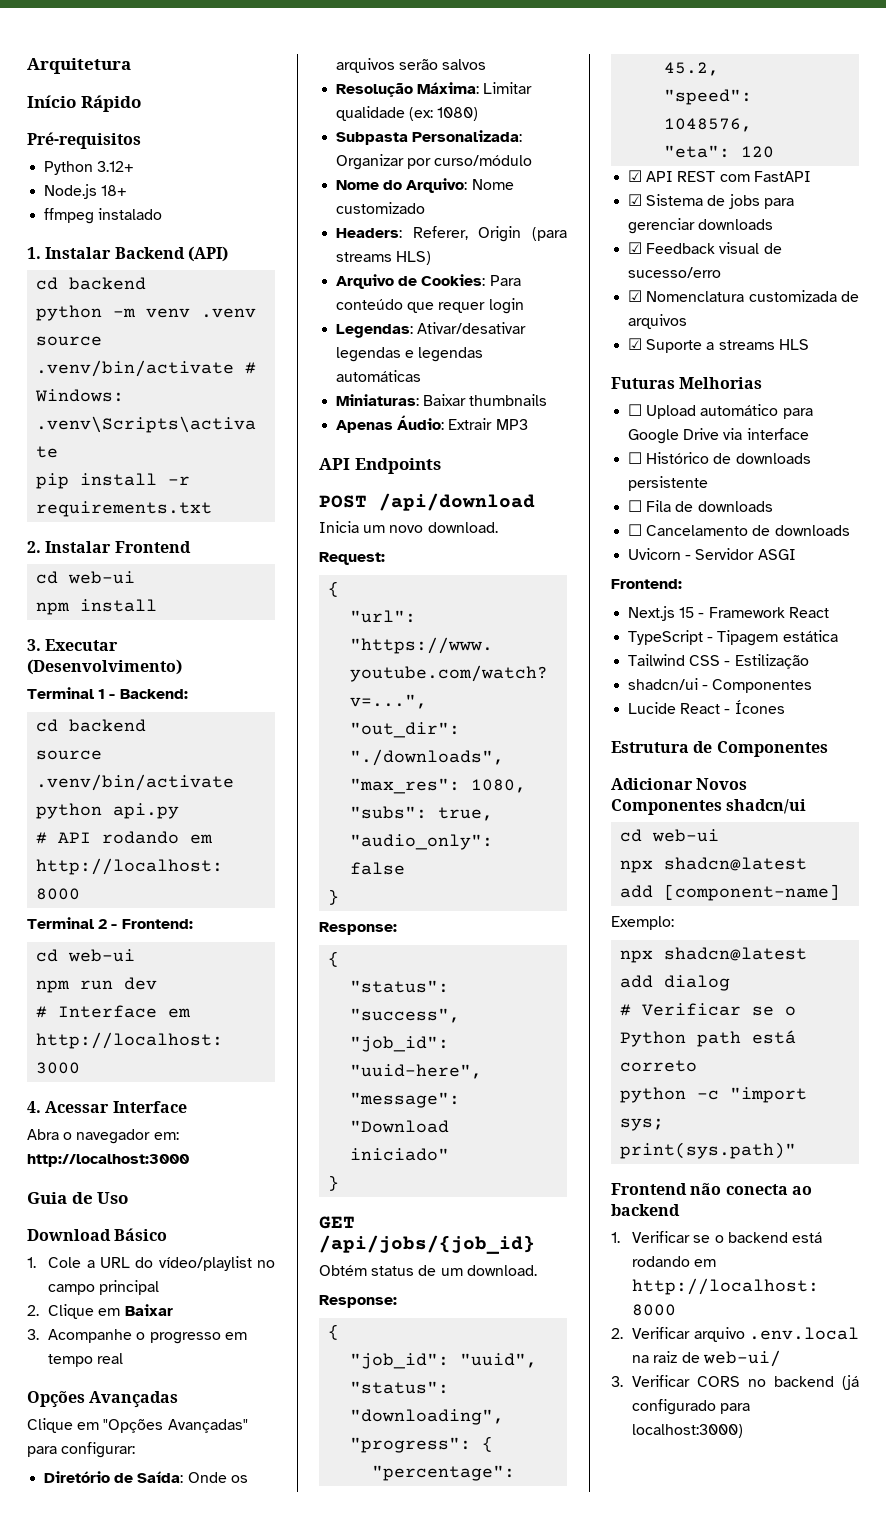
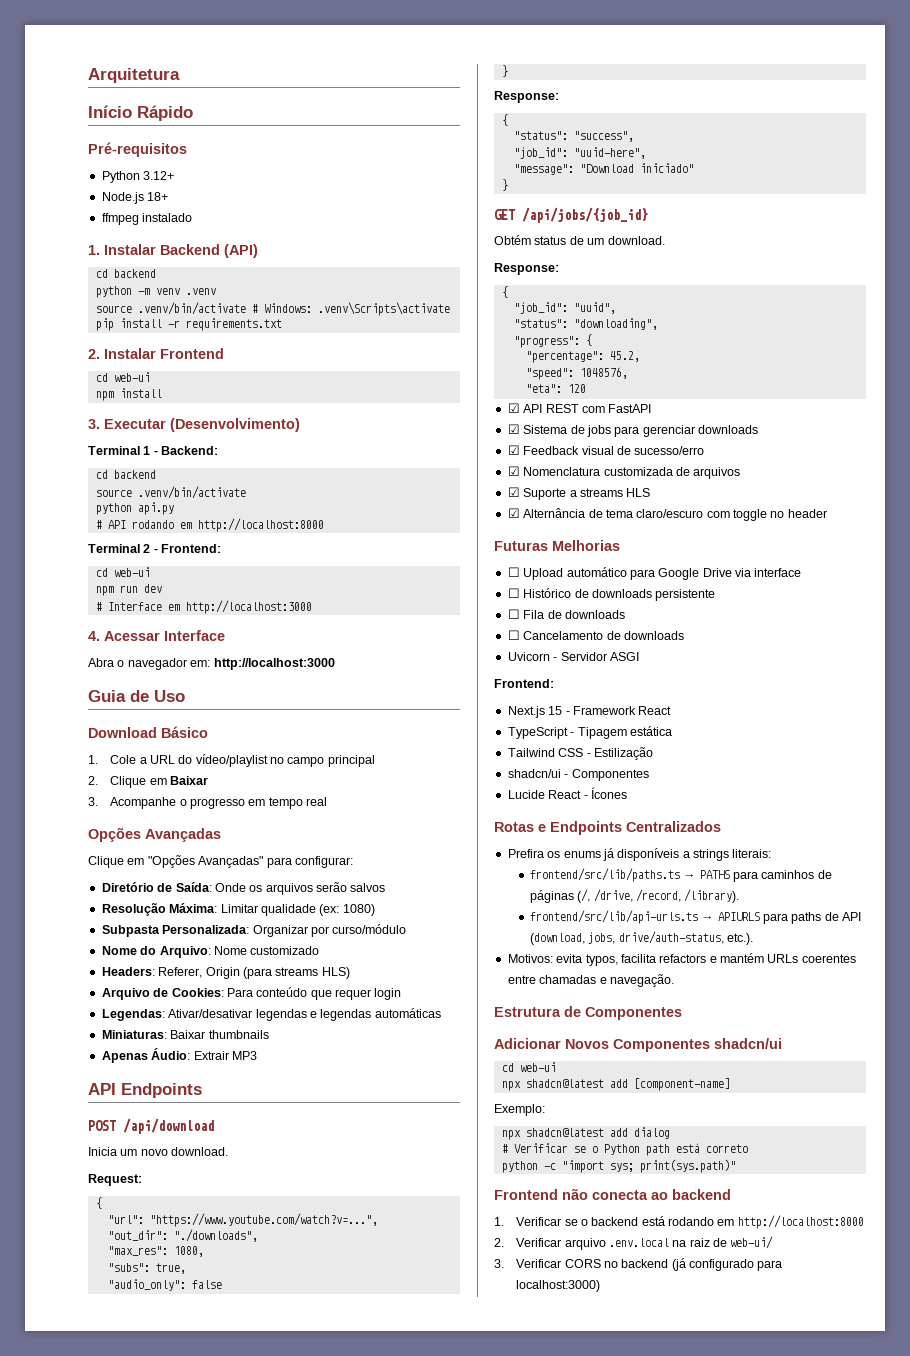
+ ☑ Alternância de tema claro/escuro com toggle no header
+ Rotas e Endpoints Centralizados
+ Prefira os enums já disponíveis a strings literais:
+ frontend/src/lib/paths.ts → PATHS para caminhos de páginas (/, /drive, /record, /library).
+ frontend/src/lib/api-urls.ts → APIURLS para paths de API (download, jobs, drive/auth-status, etc.).
+ Motivos: evita typos, facilita refactors e mantém URLs coerentes entre chamadas e navegação.

